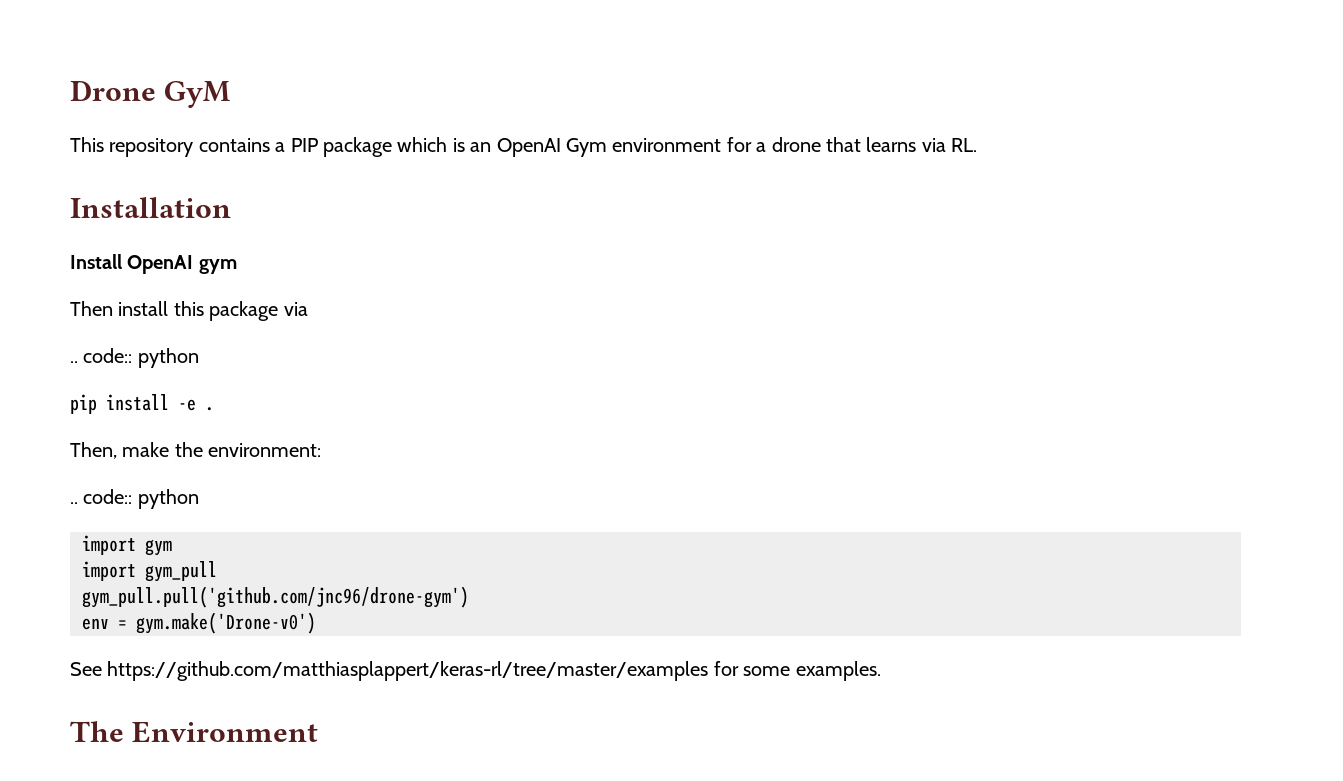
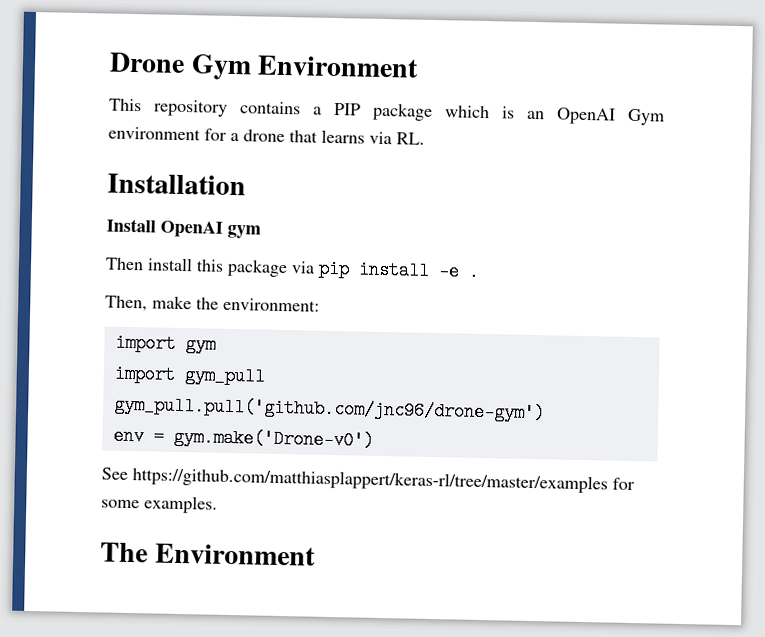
- Drone GyM
+ Drone Gym Environment
- Then install this package via
- .. code:: python
- pip install -e .
+ Then install this package via pip install -e .
  Then, make the environment:
- .. code:: python

